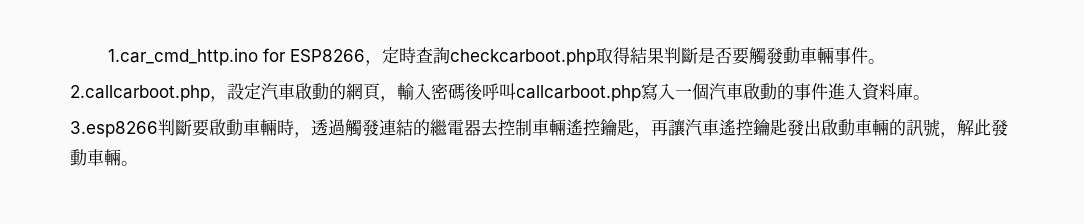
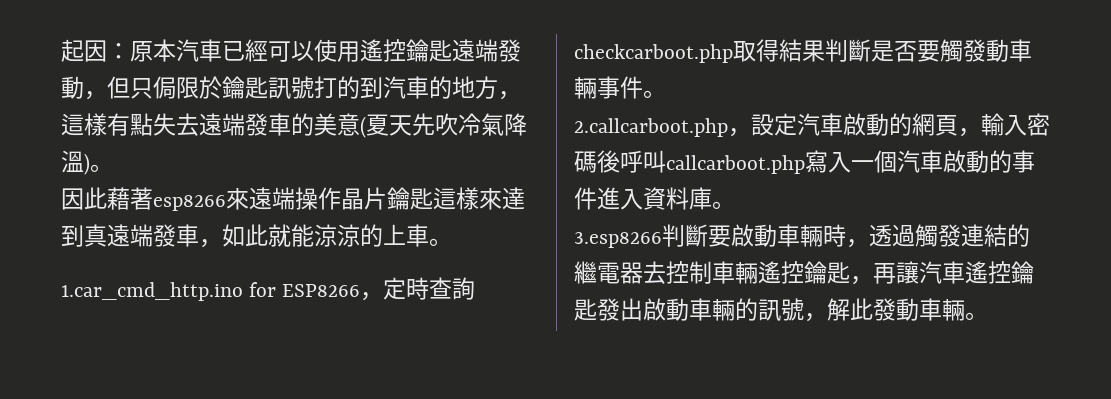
+ 起因：原本汽車已經可以使用遙控鑰匙遠端發動，但只侷限於鑰匙訊號打的到汽車的地方，這樣有點失去遠端發車的美意(夏天先吹冷氣降溫)。
+ 因此藉著esp8266來遠端操作晶片鑰匙這樣來達到真遠端發車，如此就能涼涼的上車。

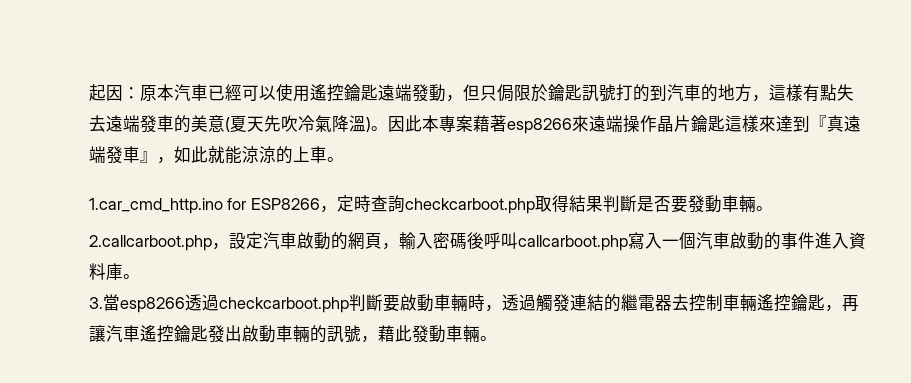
- 起因：原本汽車已經可以使用遙控鑰匙遠端發動，但只侷限於鑰匙訊號打的到汽車的地方，這樣有點失去遠端發車的美意(夏天先吹冷氣降溫)。
- 因此藉著esp8266來遠端操作晶片鑰匙這樣來達到真遠端發車，如此就能涼涼的上車。
+ 起因：原本汽車已經可以使用遙控鑰匙遠端發動，但只侷限於鑰匙訊號打的到汽車的地方，這樣有點失去遠端發車的美意(夏天先吹冷氣降溫)。因此本專案藉著esp8266來遠端操作晶片鑰匙這樣來達到『真遠端發車』，如此就能涼涼的上車。
- 1.car_cmd_http.ino for ESP8266，定時查詢checkcarboot.php取得結果判斷是否要觸發動車輛事件。
+ 1.car_cmd_http.ino for ESP8266，定時查詢checkcarboot.php取得結果判斷是否要發動車輛。
- 3.esp8266判斷要啟動車輛時，透過觸發連結的繼電器去控制車輛遙控鑰匙，再讓汽車遙控鑰匙發出啟動車輛的訊號，解此發動車輛。
+ 3.當esp8266透過checkcarboot.php判斷要啟動車輛時，透過觸發連結的繼電器去控制車輛遙控鑰匙，再讓汽車遙控鑰匙發出啟動車輛的訊號，藉此發動車輛。

